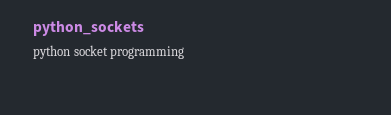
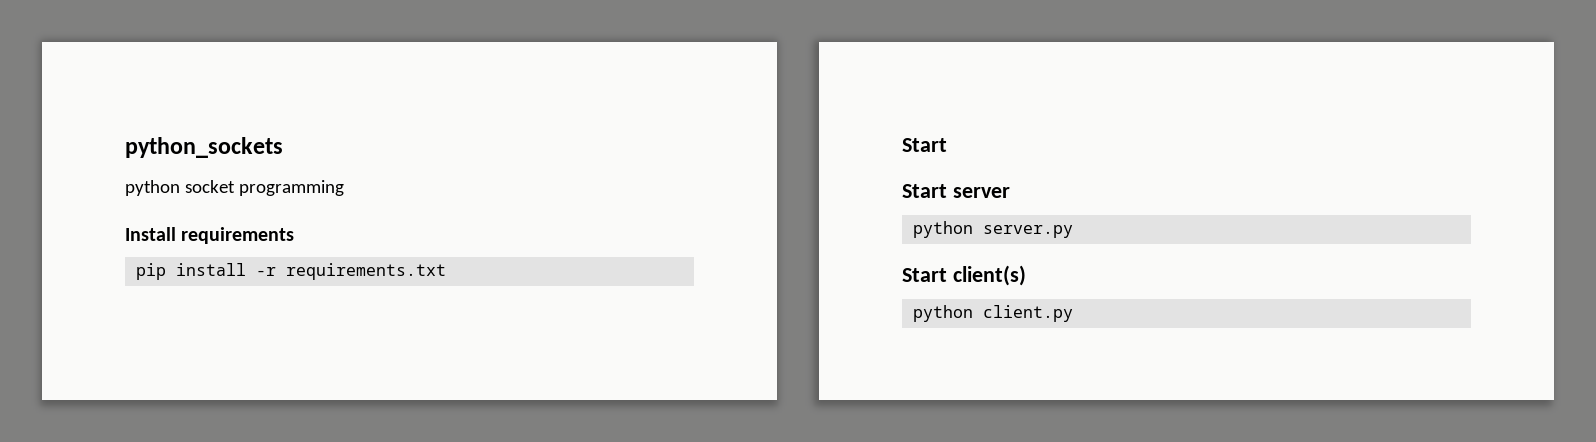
+ Install requirements
+ pip install -r requirements.txt
+ Start
+ Start server
+ python server.py
+ Start client(s)
+ python client.py

